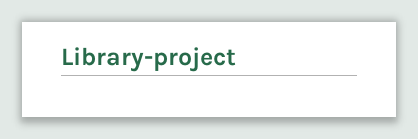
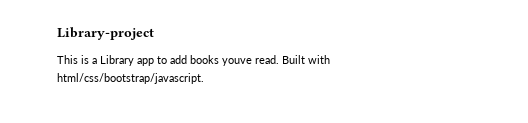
+ This is a Library app to add books youve read. Built with html/css/bootstrap/javascript.

